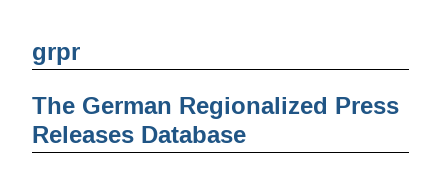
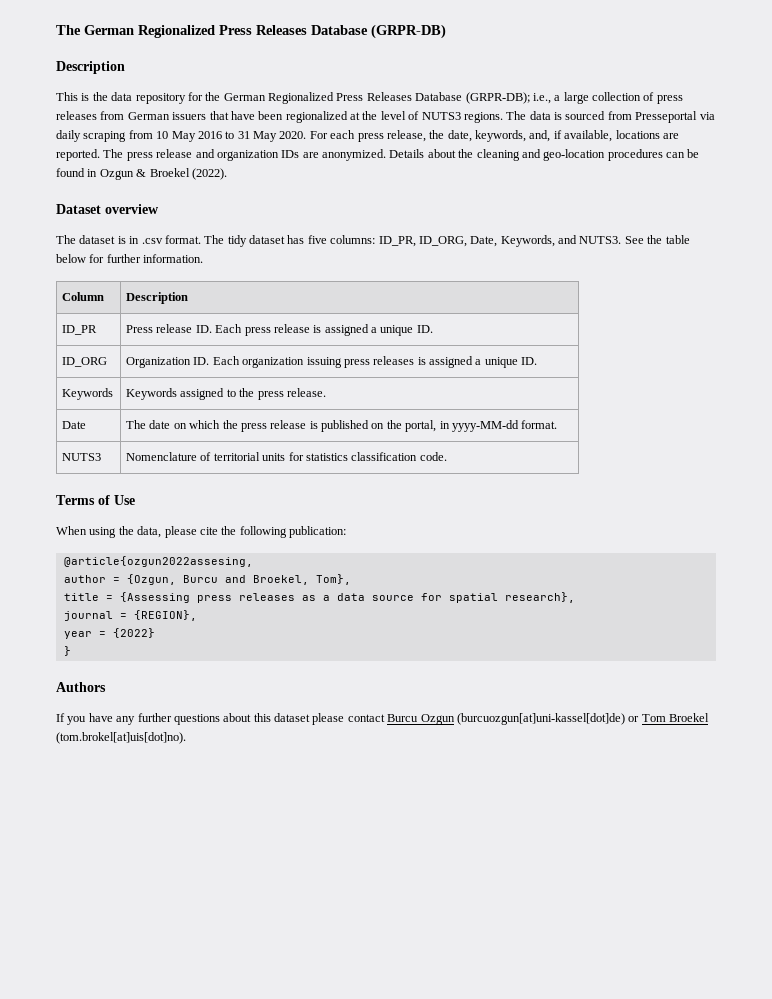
- grpr
- The German Regionalized Press Releases Database
+ The German Regionalized Press Releases Database (GRPR-DB)
+ Description
+ This is the data repository for the German Regionalized Press Releases Database (GRPR-DB); i.e., a large collection of press releases from German issuers that have been regionalized at the level of NUTS3 regions. The data is sourced from Presseportal via daily scraping from 10 May 2016 to 31 May 2020. For each press release, the date, keywords, and, if available, locations are reported. The press release and organization IDs are anonymized. Details about the cleaning and geo-location procedures can be found in Ozgun & Broekel (2022).
+ Dataset overview
+ The dataset is in .csv format. The tidy dataset has five columns: ID_PR, ID_ORG, Date, Keywords, and NUTS3. See the table below for further information.
+ Column | Description
+ ID_PR | Press release ID. Each press release is assigned a unique ID.
+ ID_ORG | Organization ID. Each organization issuing press releases is assigned a unique ID.
+ Keywords | Keywords assigned to the press release.
+ Date | The date on which the press release is published on the portal, in yyyy-MM-dd format.
+ NUTS3 | Nomenclature of territorial units for statistics classification code.
+ Terms of Use
+ When using the data, please cite the following publication:
+ @article{ozgun2022assesing,
+ author = {Ozgun, Burcu and Broekel, Tom},
+ title = {Assessing press releases as a data source for spatial research},
+ journal = {REGION},
+ year = {2022}
+ }
+ Authors
+ If you have any further questions about this dataset please contact Burcu Ozgun (burcuozgun[at]uni-kassel[dot]de) or Tom Broekel (tom.brokel[at]uis[dot]no).

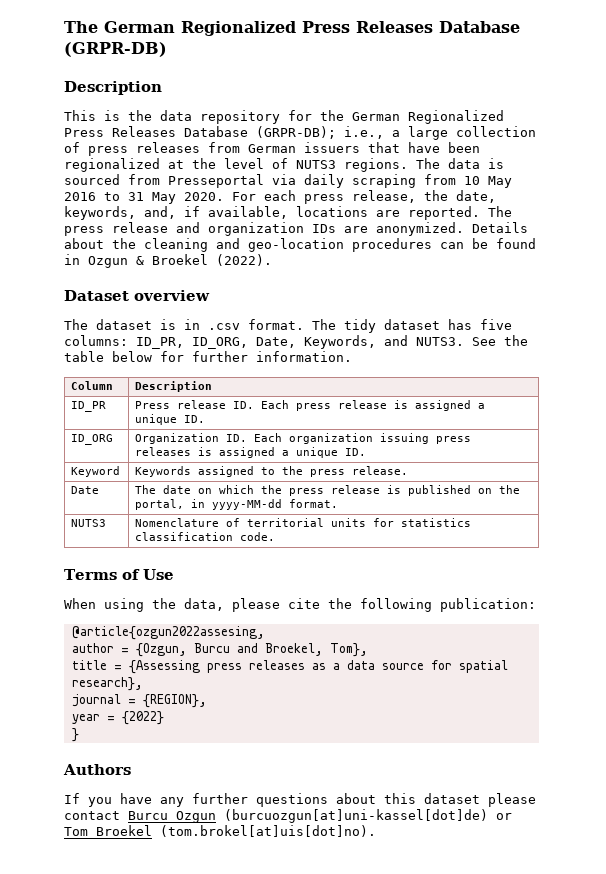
- Keywords | Keywords assigned to the press release.
+ Keyword | Keywords assigned to the press release.

